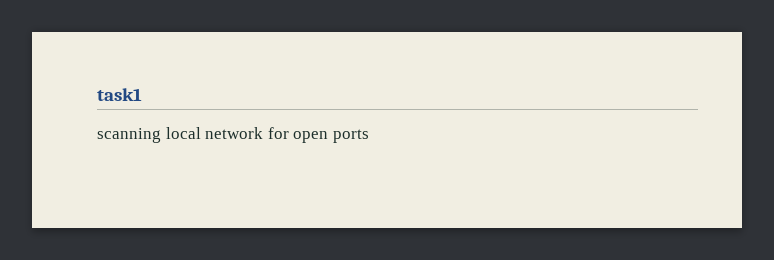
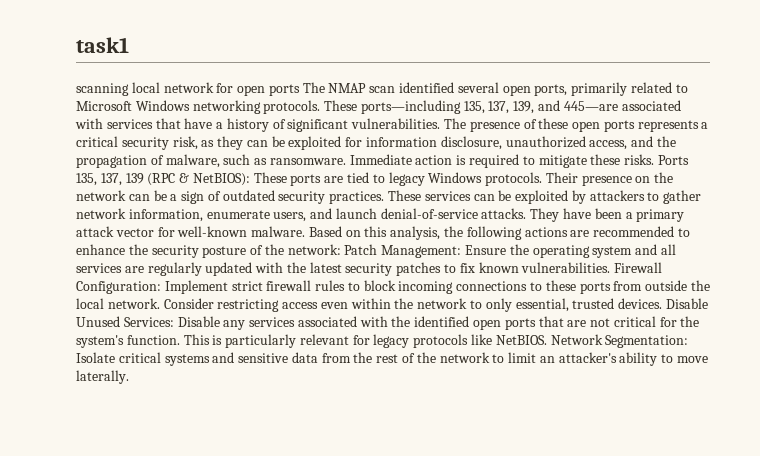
- scanning local network for open ports
+ scanning local network for open ports The NMAP scan identified several open ports, primarily related to Microsoft Windows networking protocols. These ports—including 135, 137, 139, and 445—are associated with services that have a history of significant vulnerabilities. The presence of these open ports represents a critical security risk, as they can be exploited for information disclosure, unauthorized access, and the propagation of malware, such as ransomware. Immediate action is required to mitigate these risks. Ports 135, 137, 139 (RPC & NetBIOS): These ports are tied to legacy Windows protocols. Their presence on the network can be a sign of outdated security practices. These services can be exploited by attackers to gather network information, enumerate users, and launch denial-of-service attacks. They have been a primary attack vector for well-known malware. Based on this analysis, the following actions are recommended to enhance the security posture of the network: Patch Management: Ensure the operating system and all services are regularly updated with the latest security patches to fix known vulnerabilities. Firewall Configuration: Implement strict firewall rules to block incoming connections to these ports from outside the local network. Consider restricting access even within the network to only essential, trusted devices. Disable Unused Services: Disable any services associated with the identified open ports that are not critical for the system's function. This is particularly relevant for legacy protocols like NetBIOS. Network Segmentation: Isolate critical systems and sensitive data from the rest of the network to limit an attacker's ability to move laterally.

